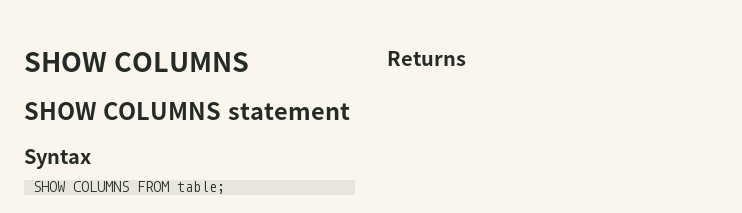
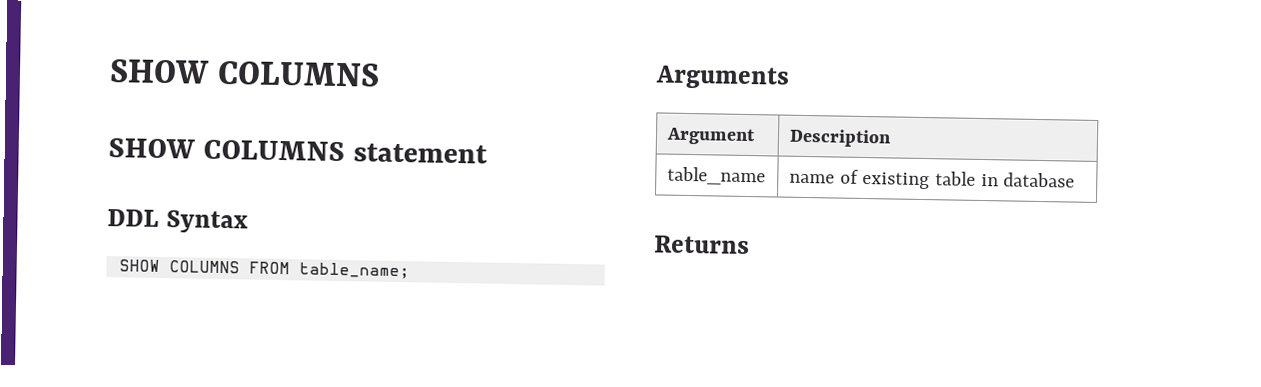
- Syntax
+ DDL Syntax
- SHOW COLUMNS FROM table;
+ SHOW COLUMNS FROM table_name;
+ Arguments
+ Argument | Description
+ table_name | name of existing table in database

